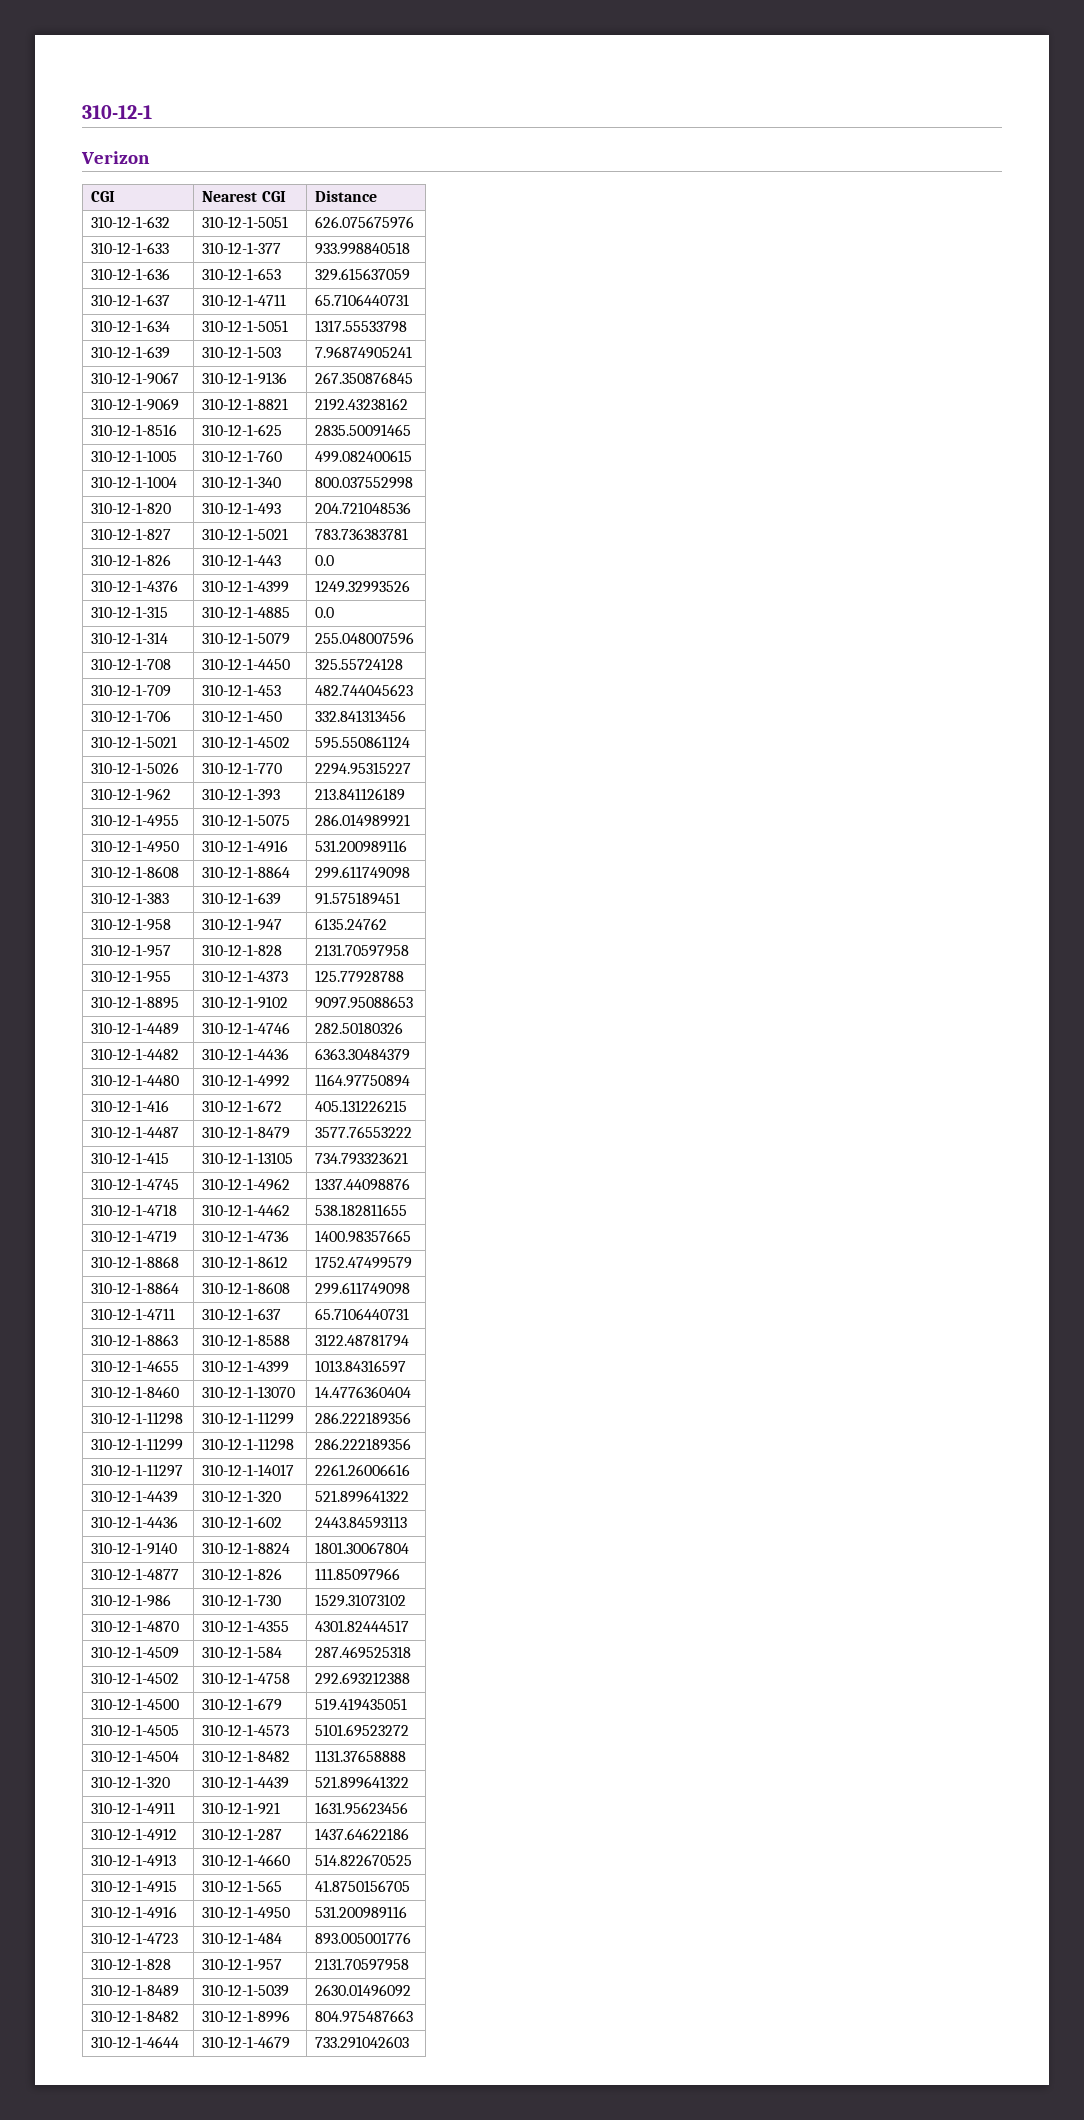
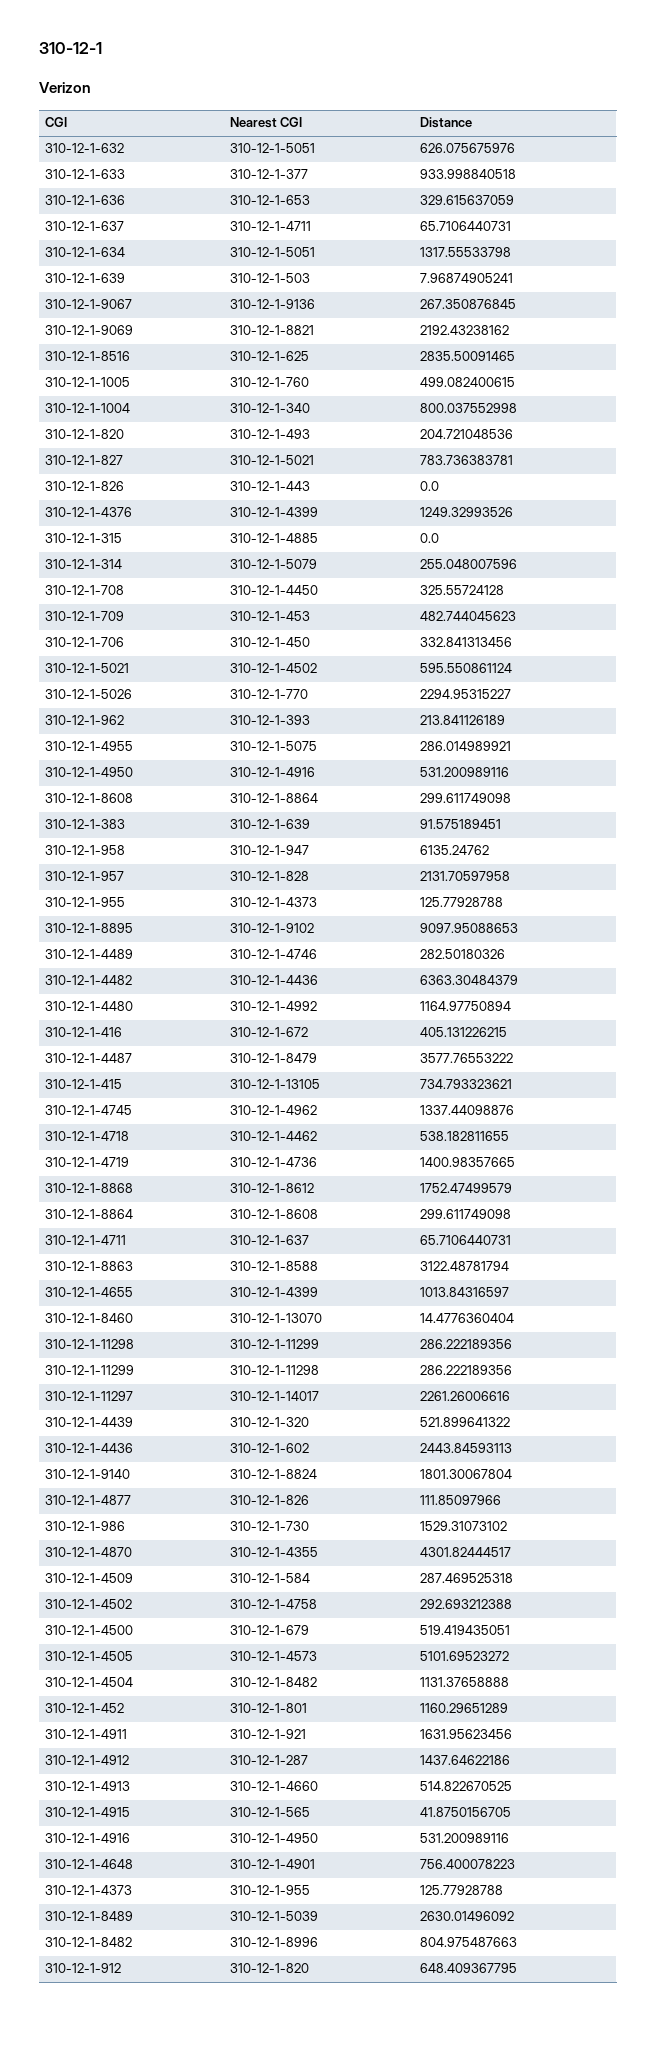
- 310-12-1-320 | 310-12-1-4439 | 521.899641322
+ 310-12-1-452 | 310-12-1-801 | 1160.29651289
- 310-12-1-4723 | 310-12-1-484 | 893.005001776
- 310-12-1-828 | 310-12-1-957 | 2131.70597958
+ 310-12-1-4648 | 310-12-1-4901 | 756.400078223
+ 310-12-1-4373 | 310-12-1-955 | 125.77928788
- 310-12-1-4644 | 310-12-1-4679 | 733.291042603
+ 310-12-1-912 | 310-12-1-820 | 648.409367795

